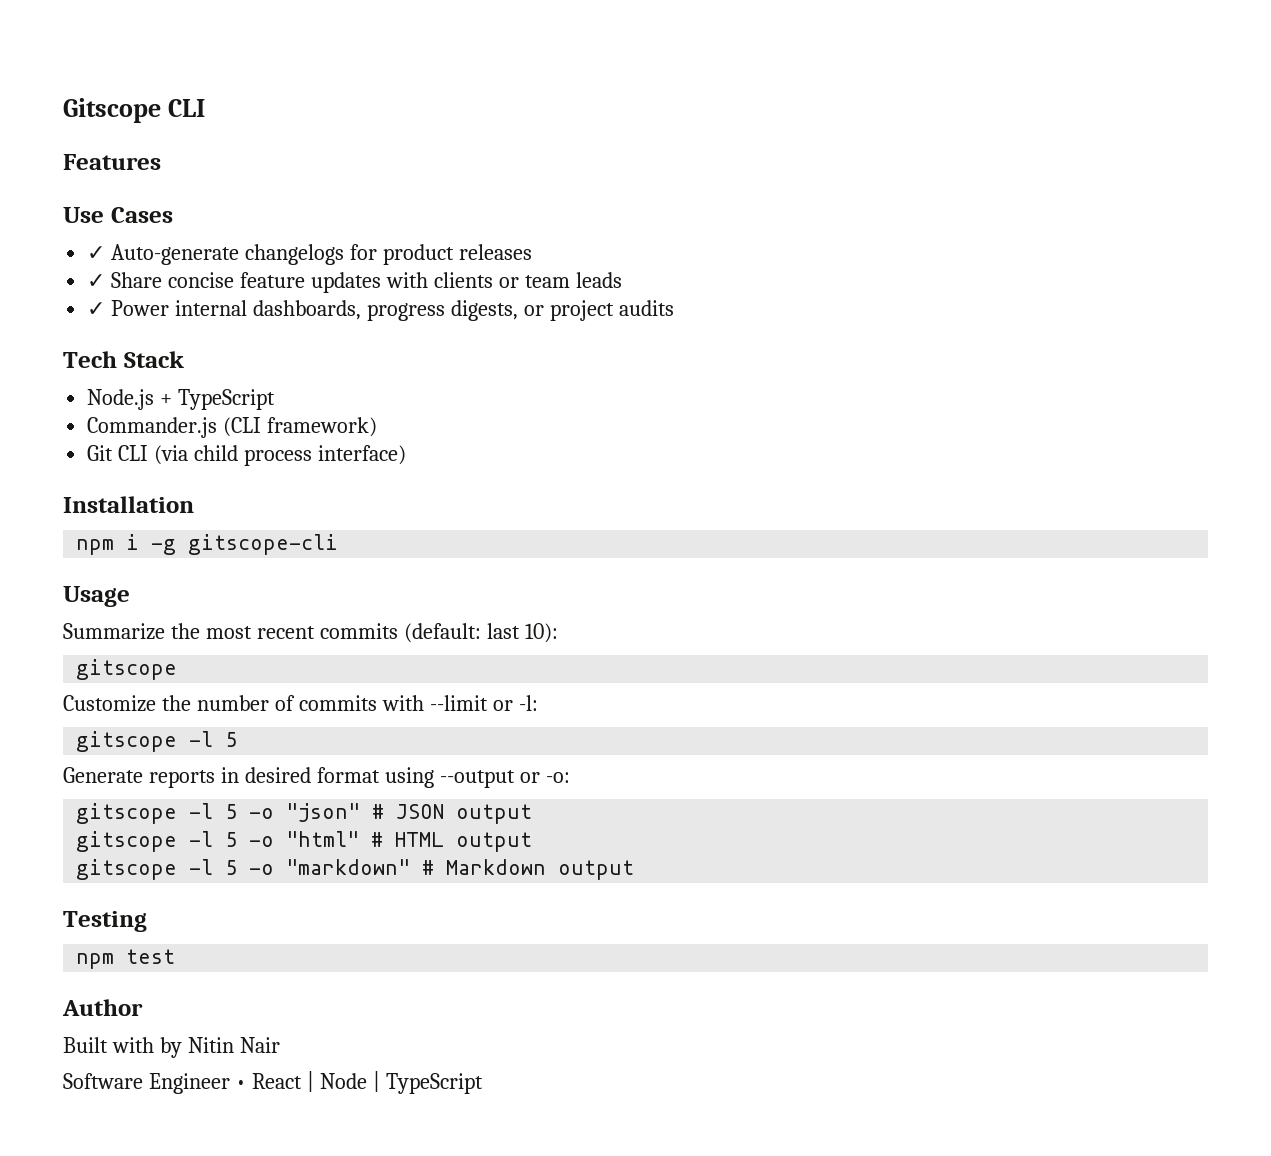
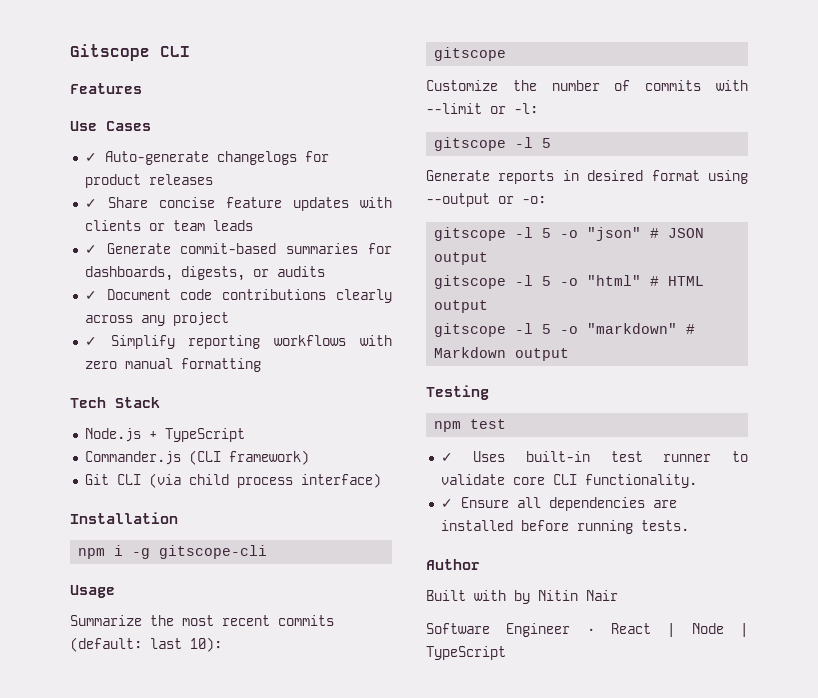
- ✓ Power internal dashboards, progress digests, or project audits
+ ✓ Generate commit-based summaries for dashboards, digests, or audits
+ ✓ Document code contributions clearly across any project
+ ✓ Simplify reporting workflows with zero manual formatting
+ ✓ Uses built-in test runner to validate core CLI functionality.
+ ✓ Ensure all dependencies are installed before running tests.

